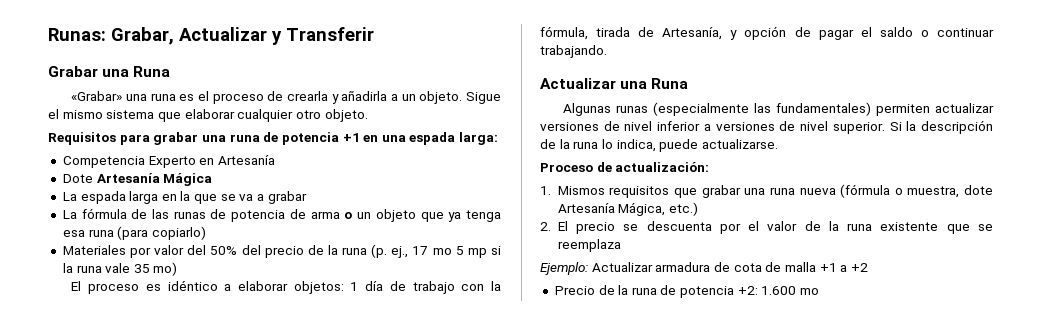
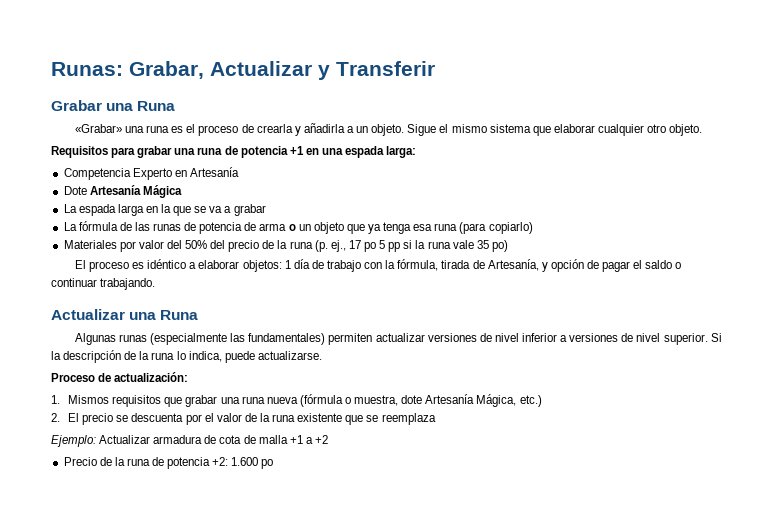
- Materiales por valor del 50% del precio de la runa (p. ej., 17 mo 5 mp si la runa vale 35 mo)
+ Materiales por valor del 50% del precio de la runa (p. ej., 17 po 5 pp si la runa vale 35 po)
- Precio de la runa de potencia +2: 1.600 mo
+ Precio de la runa de potencia +2: 1.600 po

